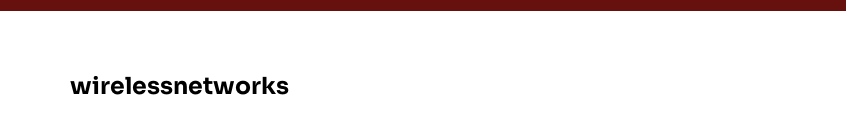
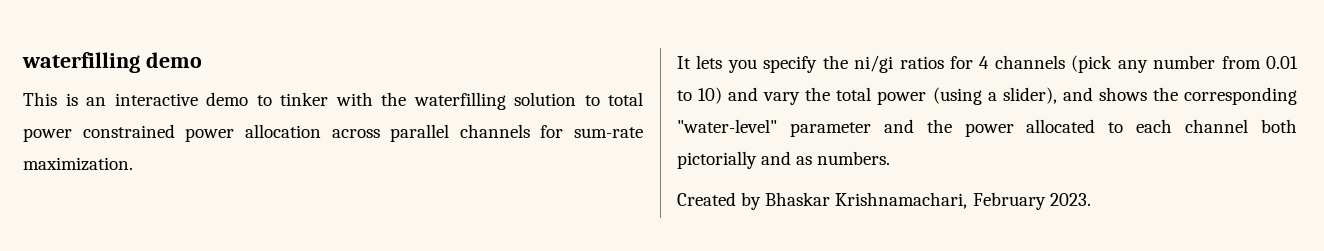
- wirelessnetworks
+ waterfilling demo
+ This is an interactive demo to tinker with the waterfilling solution to total power constrained power allocation across parallel channels for sum-rate maximization.
+ It lets you specify the ni/gi ratios for 4 channels (pick any number from 0.01 to 10) and vary the total power (using a slider), and shows the corresponding "water-level" parameter and the power allocated to each channel both pictorially and as numbers.
+ Created by Bhaskar Krishnamachari, February 2023.

